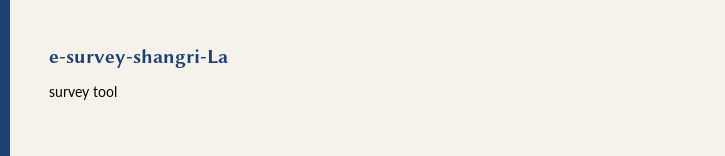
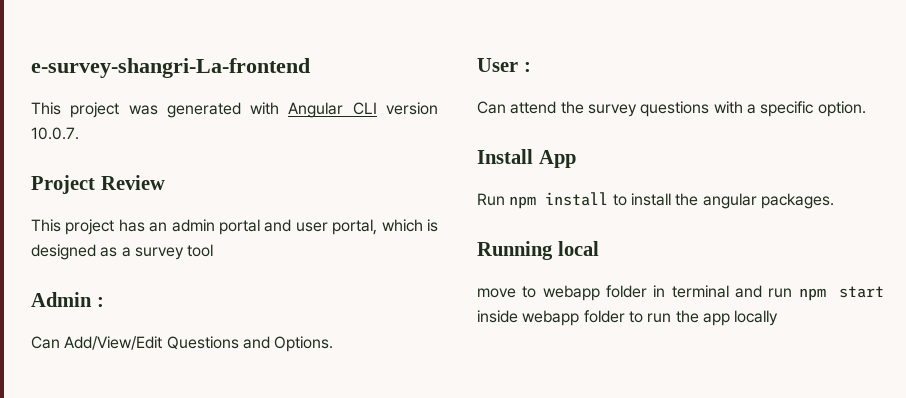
- e-survey-shangri-La
- survey tool
+ e-survey-shangri-La-frontend
+ This project was generated with Angular CLI version 10.0.7.
+ Project Review
+ This project has an admin portal and user portal, which is designed as a survey tool
+ Admin :
+ Can Add/View/Edit Questions and Options.
+ User :
+ Can attend the survey questions with a specific option.
+ Install App
+ Run npm install to install the angular packages.
+ Running local
+ move to webapp folder in terminal and run npm start inside webapp folder to run the app locally

